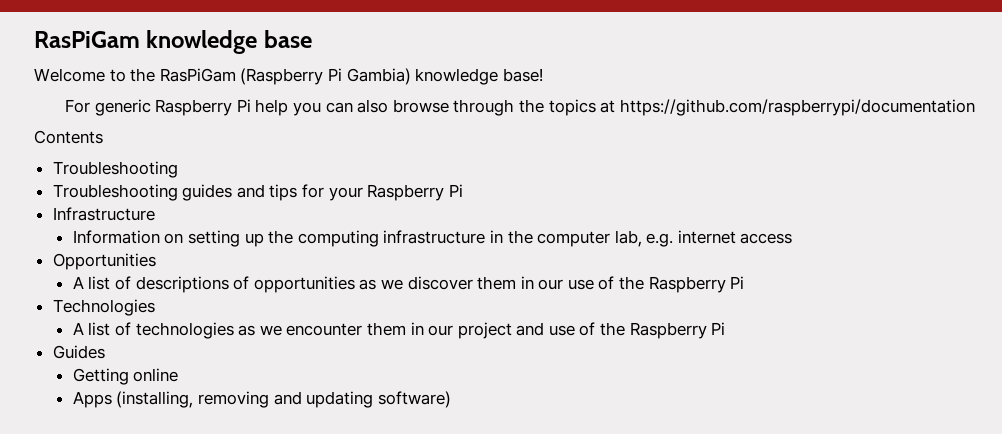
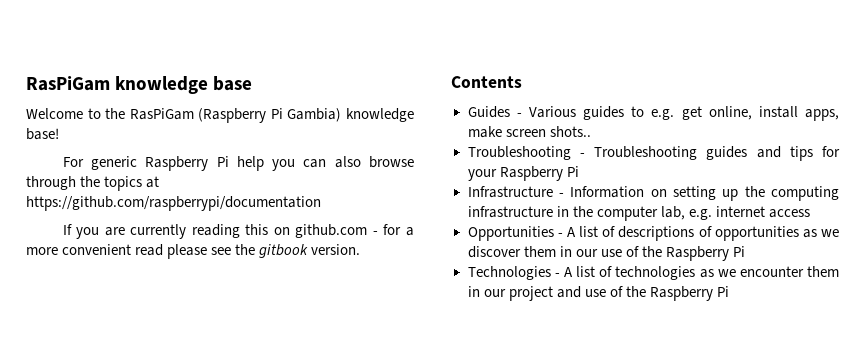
+ If you are currently reading this on github.com - for a more convenient read please see the gitbook version.
  Contents
- Troubleshooting
- Troubleshooting guides and tips for your Raspberry Pi
+ Guides - Various guides to e.g. get online, install apps, make screen shots..
+ Troubleshooting - Troubleshooting guides and tips for your Raspberry Pi
- Infrastructure
- Information on setting up the computing infrastructure in the computer lab, e.g. internet access
+ Infrastructure - Information on setting up the computing infrastructure in the computer lab, e.g. internet access
- Opportunities
- A list of descriptions of opportunities as we discover them in our use of the Raspberry Pi
+ Opportunities - A list of descriptions of opportunities as we discover them in our use of the Raspberry Pi
- Technologies
- A list of technologies as we encounter them in our project and use of the Raspberry Pi
+ Technologies - A list of technologies as we encounter them in our project and use of the Raspberry Pi
- Guides
- Getting online
- Apps (installing, removing and updating software)

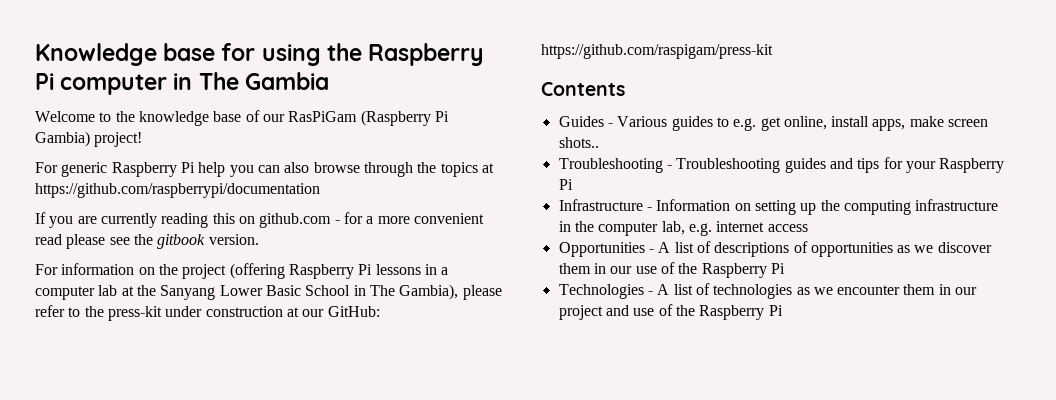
- RasPiGam knowledge base
+ Knowledge base for using the Raspberry Pi computer in The Gambia
- Welcome to the RasPiGam (Raspberry Pi Gambia) knowledge base!
+ Welcome to the knowledge base of our RasPiGam (Raspberry Pi Gambia) project!
+ For information on the project (offering Raspberry Pi lessons in a computer lab at the Sanyang Lower Basic School in The Gambia), please refer to the press-kit under construction at our GitHub: https://github.com/raspigam/press-kit

